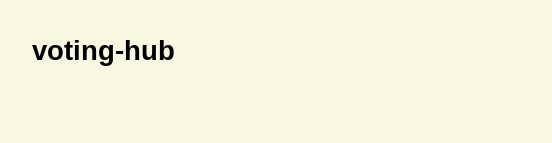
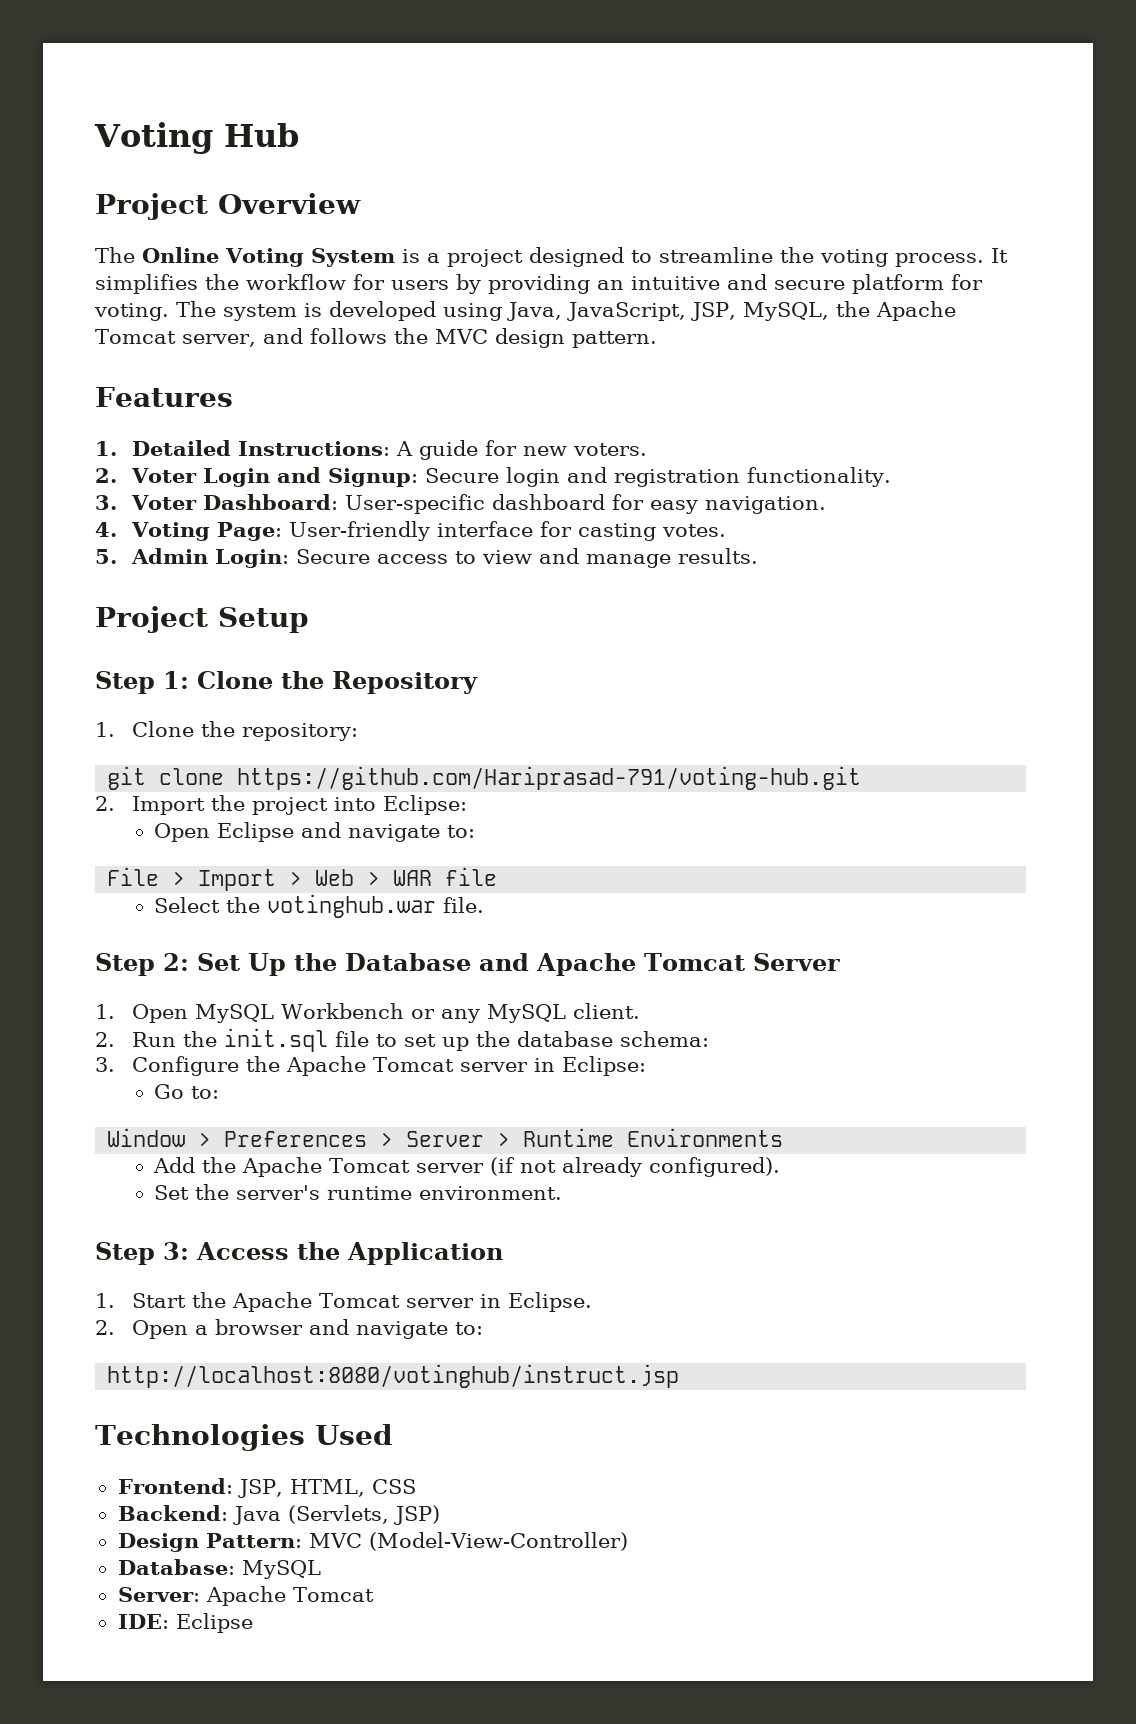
- voting-hub
+ Voting Hub
+ Project Overview
+ The Online Voting System is a project designed to streamline the voting process. It simplifies the workflow for users by providing an intuitive and secure platform for voting. The system is developed using Java, JavaScript, JSP, MySQL, the Apache Tomcat server, and follows the MVC design pattern.
+ Features
+ 1. Detailed Instructions: A guide for new voters.
+ 2. Voter Login and Signup: Secure login and registration functionality.
+ 3. Voter Dashboard: User-specific dashboard for easy navigation.
+ 4. Voting Page: User-friendly interface for casting votes.
+ 5. Admin Login: Secure access to view and manage results.
+ Project Setup
+ Step 1: Clone the Repository
+ 1. Clone the repository:
+ git clone https://github.com/Hariprasad-791/voting-hub.git
+ 2. Import the project into Eclipse:
+ Open Eclipse and navigate to:
+ File > Import > Web > WAR file
+ Select the votinghub.war file.
+ Step 2: Set Up the Database and Apache Tomcat Server
+ 1. Open MySQL Workbench or any MySQL client.
+ 2. Run the init.sql file to set up the database schema:
+ 3. Configure the Apache Tomcat server in Eclipse:
+ Go to:
+ Window > Preferences > Server > Runtime Environments
+ Add the Apache Tomcat server (if not already configured).
+ Set the server's runtime environment.
+ Step 3: Access the Application
+ 1. Start the Apache Tomcat server in Eclipse.
+ 2. Open a browser and navigate to:
+ http://localhost:8080/votinghub/instruct.jsp
+ Technologies Used
+ Frontend: JSP, HTML, CSS
+ Backend: Java (Servlets, JSP)
+ Design Pattern: MVC (Model-View-Controller)
+ Database: MySQL
+ Server: Apache Tomcat
+ IDE: Eclipse

